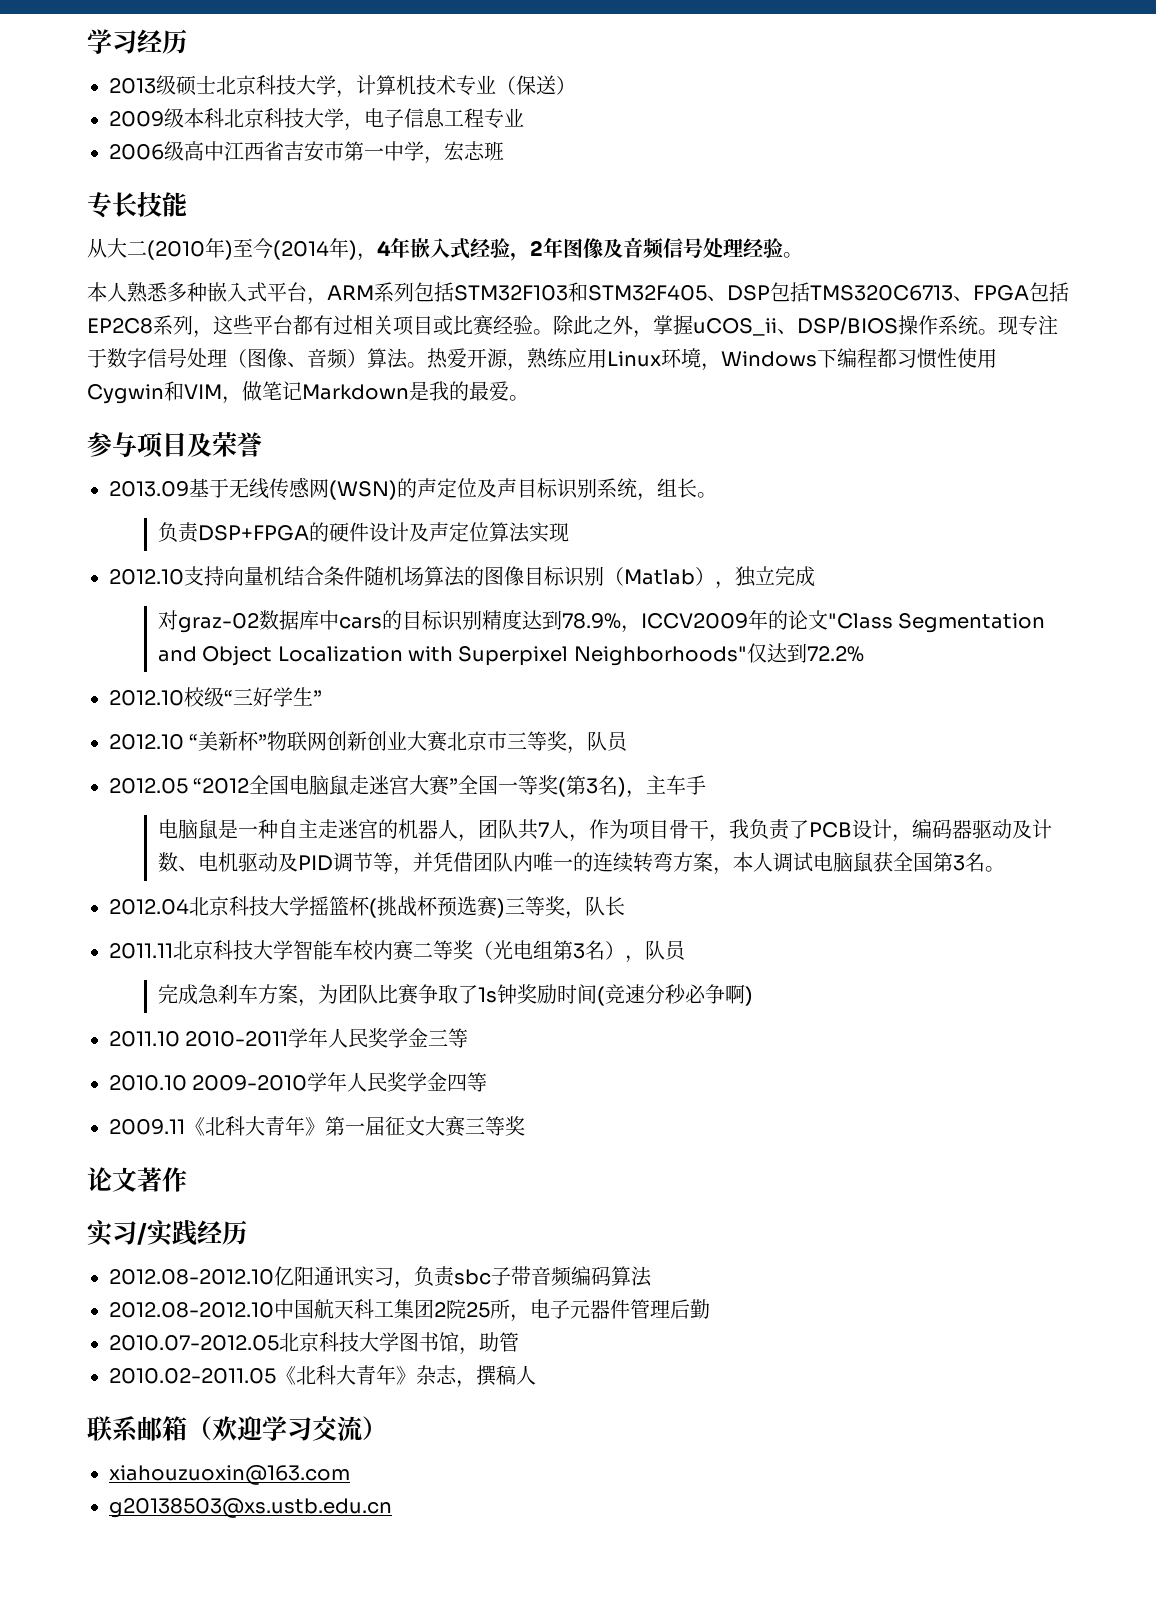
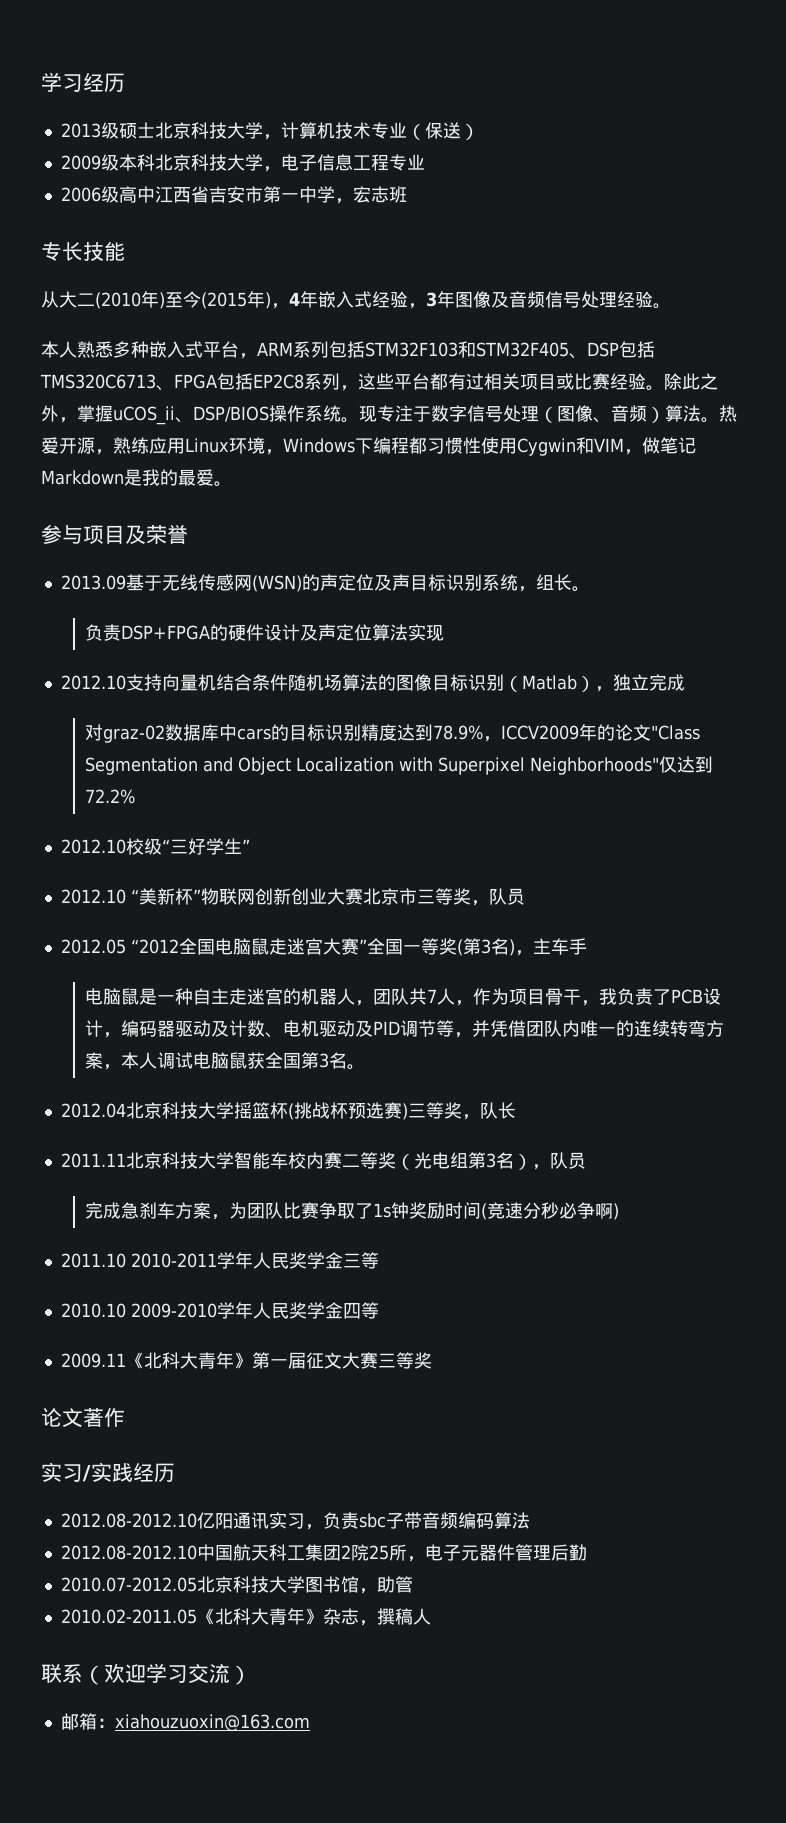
- 从大二(2010年)至今(2014年)，4年嵌入式经验，2年图像及音频信号处理经验。
+ 从大二(2010年)至今(2015年)，4年嵌入式经验，3年图像及音频信号处理经验。
- 联系邮箱（欢迎学习交流）
+ 联系（欢迎学习交流）
- xiahouzuoxin@163.com
+ 邮箱：xiahouzuoxin@163.com
- g20138503@xs.ustb.edu.cn

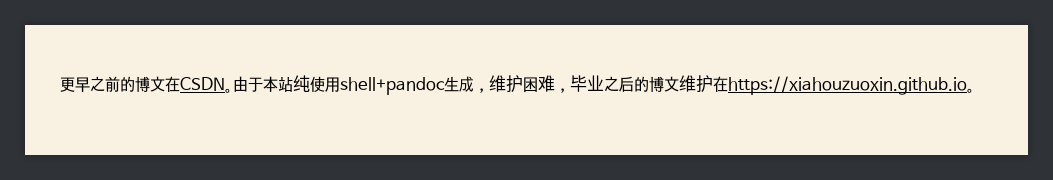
- 学习经历
- 2013级硕士北京科技大学，计算机技术专业（保送）
- 2009级本科北京科技大学，电子信息工程专业
- 2006级高中江西省吉安市第一中学，宏志班
- 专长技能
- 从大二(2010年)至今(2015年)，4年嵌入式经验，3年图像及音频信号处理经验。
- 本人熟悉多种嵌入式平台，ARM系列包括STM32F103和STM32F405、DSP包括TMS320C6713、FPGA包括EP2C8系列，这些平台都有过相关项目或比赛经验。除此之外，掌握uCOS_ii、DSP/BIOS操作系统。现专注于数字信号处理（图像、音频）算法。热爱开源，熟练应用Linux环境，Windows下编程都习惯性使用Cygwin和VIM，做笔记Markdown是我的最爱。
- 参与项目及荣誉
- 2013.09基于无线传感网(WSN)的声定位及声目标识别系统，组长。
- 负责DSP+FPGA的硬件设计及声定位算法实现
- 2012.10支持向量机结合条件随机场算法的图像目标识别（Matlab），独立完成
- 对graz-02数据库中cars的目标识别精度达到78.9%，ICCV2009年的论文"Class Segmentation and Object Localization with Superpixel Neighborhoods"仅达到72.2%
- 2012.10校级“三好学生”
- 2012.10 “美新杯”物联网创新创业大赛北京市三等奖，队员
- 2012.05 “2012全国电脑鼠走迷宫大赛”全国一等奖(第3名)，主车手
- 电脑鼠是一种自主走迷宫的机器人，团队共7人，作为项目骨干，我负责了PCB设计，编码器驱动及计数、电机驱动及PID调节等，并凭借团队内唯一的连续转弯方案，本人调试电脑鼠获全国第3名。
- 2012.04北京科技大学摇篮杯(挑战杯预选赛)三等奖，队长
- 2011.11北京科技大学智能车校内赛二等奖（光电组第3名），队员
- 完成急刹车方案，为团队比赛争取了1s钟奖励时间(竞速分秒必争啊)
- 2011.10 2010-2011学年人民奖学金三等
- 2010.10 2009-2010学年人民奖学金四等
- 2009.11《北科大青年》第一届征文大赛三等奖
- 论文著作
- 实习/实践经历
- 2012.08-2012.10亿阳通讯实习，负责sbc子带音频编码算法
- 2012.08-2012.10中国航天科工集团2院25所，电子元器件管理后勤
- 2010.07-2012.05北京科技大学图书馆，助管
- 2010.02-2011.05《北科大青年》杂志，撰稿人
- 联系（欢迎学习交流）
- 邮箱：xiahouzuoxin@163.com
+ 更早之前的博文在CSDN。由于本站纯使用shell+pandoc生成，维护困难，毕业之后的博文维护在https://xiahouzuoxin.github.io。

